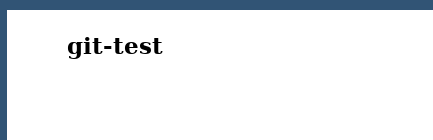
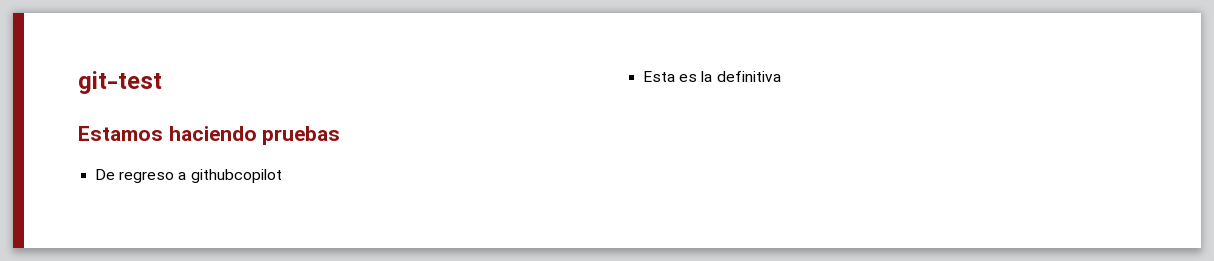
+ Estamos haciendo pruebas
+ De regreso a githubcopilot
+ Esta es la definitiva

